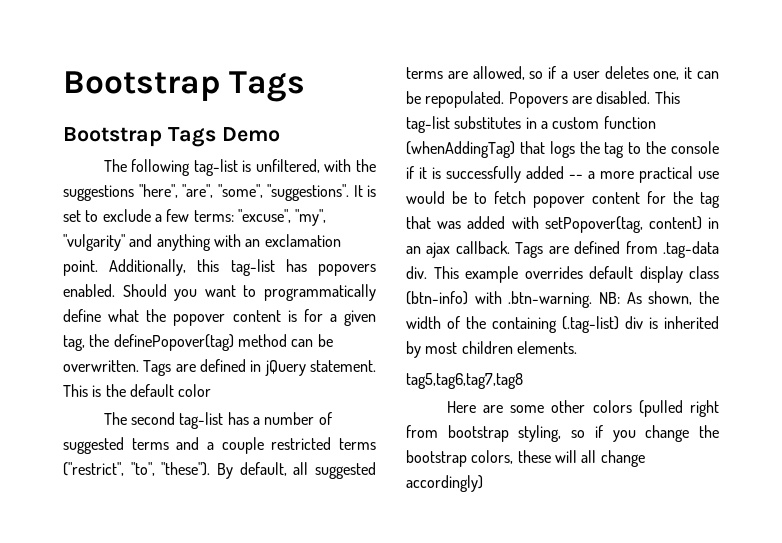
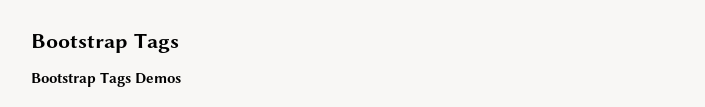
- Bootstrap Tags Demo
- The following tag-list is unfiltered, with the suggestions "here", "are", "some", "suggestions". It is set to exclude a few terms: "excuse", "my", "vulgarity" and anything with an exclamation point. Additionally, this tag-list has popovers enabled. Should you want to programmatically define what the popover content is for a given tag, the definePopover(tag) method can be overwritten. Tags are defined in jQuery statement. This is the default color
- The second tag-list has a number of suggested terms and a couple restricted terms ("restrict", "to", "these"). By default, all suggested terms are allowed, so if a user deletes one, it can be repopulated. Popovers are disabled. This tag-list substitutes in a custom function (whenAddingTag) that logs the tag to the console if it is successfully added -- a more practical use would be to fetch popover content for the tag that was added with setPopover(tag, content) in an ajax callback. Tags are defined from .tag-data div. This example overrides default display class (btn-info) with .btn-warning. NB: As shown, the width of the containing (.tag-list) div is inherited by most children elements.
- tag5,tag6,tag7,tag8
- Here are some other colors (pulled right from bootstrap styling, so if you change the bootstrap colors, these will all change accordingly)
+ Bootstrap Tags Demos

